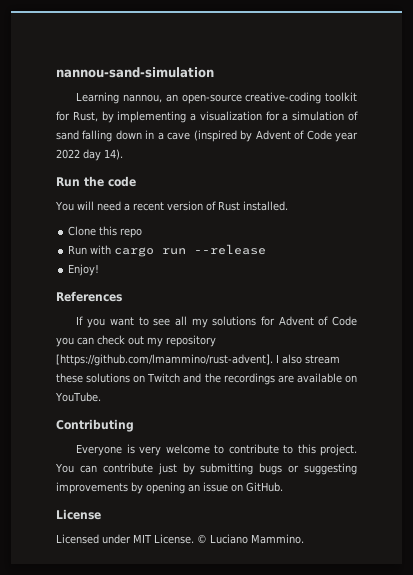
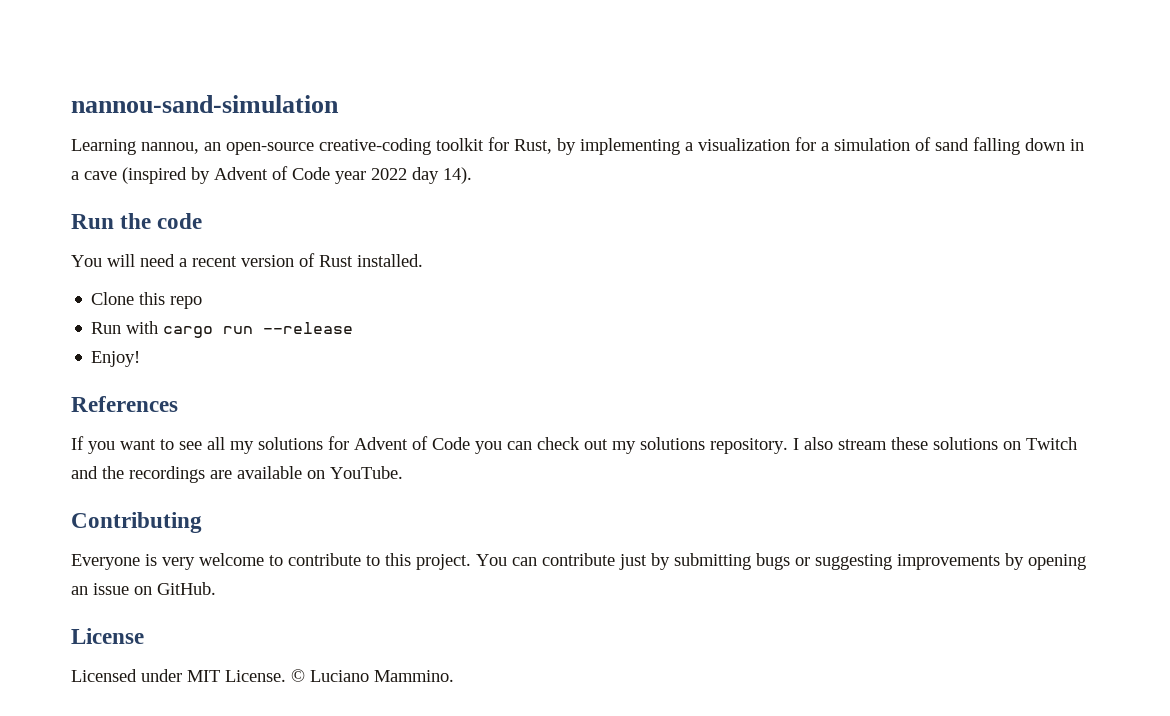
- If you want to see all my solutions for Advent of Code you can check out my repository [https://github.com/lmammino/rust-advent]. I also stream these solutions on Twitch and the recordings are available on YouTube.
+ If you want to see all my solutions for Advent of Code you can check out my solutions repository. I also stream these solutions on Twitch and the recordings are available on YouTube.

